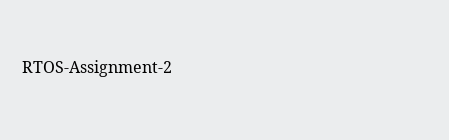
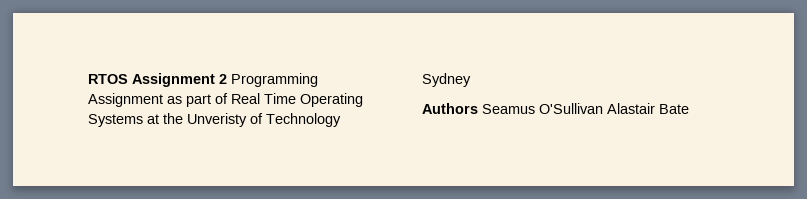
- RTOS-Assignment-2
+ RTOS Assignment 2 Programming Assignment as part of Real Time Operating Systems at the Unveristy of Technology Sydney
+ Authors Seamus O'Sullivan Alastair Bate

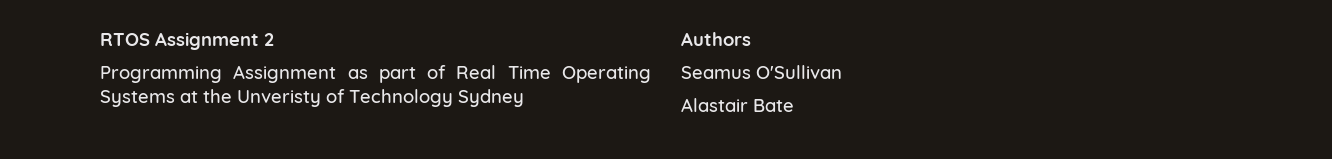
- RTOS Assignment 2 Programming Assignment as part of Real Time Operating Systems at the Unveristy of Technology Sydney
+ RTOS Assignment 2
+ Programming Assignment as part of Real Time Operating Systems at the Unveristy of Technology Sydney
- Authors Seamus O'Sullivan Alastair Bate
+ Authors
+ Seamus O'Sullivan
+ Alastair Bate

